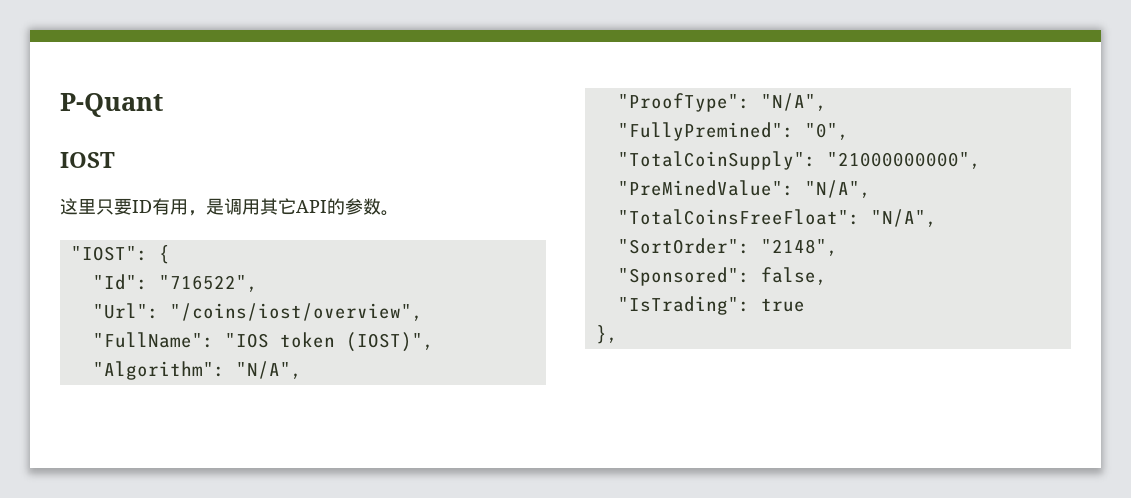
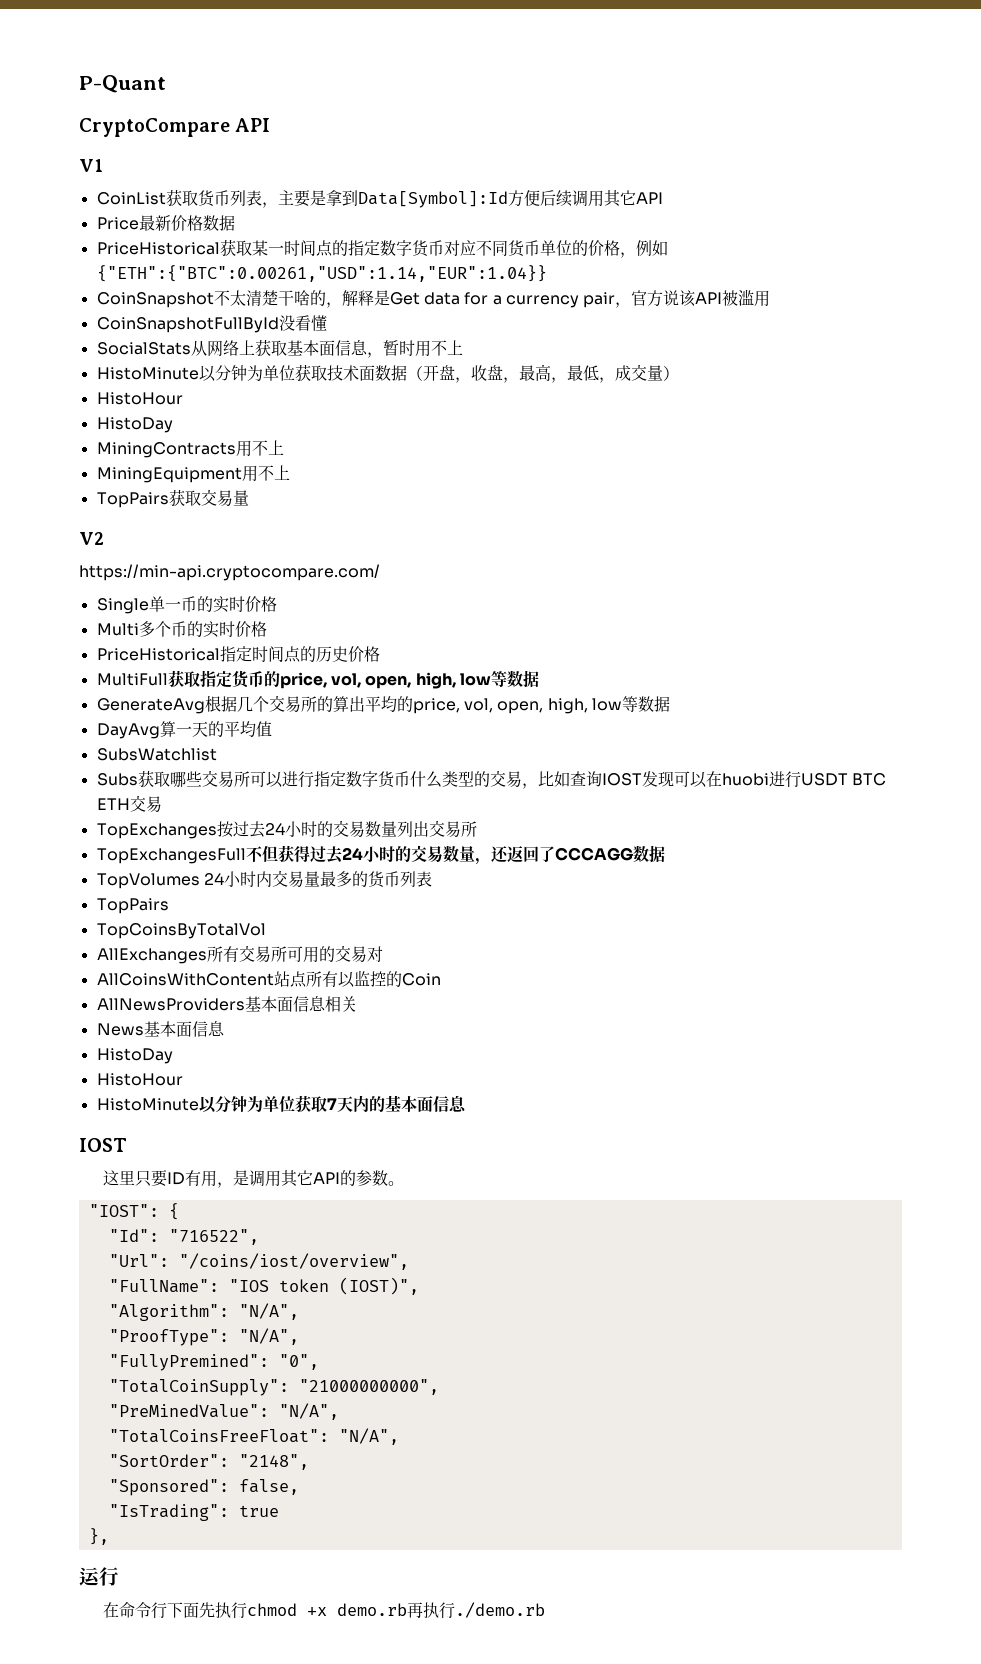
+ CryptoCompare API
+ V1
+ CoinList获取货币列表，主要是拿到Data[Symbol]:Id方便后续调用其它API
+ Price最新价格数据
+ PriceHistorical获取某一时间点的指定数字货币对应不同货币单位的价格，例如{"ETH":{"BTC":0.00261,"USD":1.14,"EUR":1.04}}
+ CoinSnapshot不太清楚干啥的，解释是Get data for a currency pair，官方说该API被滥用
+ CoinSnapshotFullById没看懂
+ SocialStats从网络上获取基本面信息，暂时用不上
+ HistoMinute以分钟为单位获取技术面数据（开盘，收盘，最高，最低，成交量）
+ HistoHour
+ HistoDay
+ MiningContracts用不上
+ MiningEquipment用不上
+ TopPairs获取交易量
+ V2
+ https://min-api.cryptocompare.com/
+ Single单一币的实时价格
+ Multi多个币的实时价格
+ PriceHistorical指定时间点的历史价格
+ MultiFull获取指定货币的price, vol, open, high, low等数据
+ GenerateAvg根据几个交易所的算出平均的price, vol, open, high, low等数据
+ DayAvg算一天的平均值
+ SubsWatchlist
+ Subs获取哪些交易所可以进行指定数字货币什么类型的交易，比如查询IOST发现可以在huobi进行USDT BTC ETH交易
+ TopExchanges按过去24小时的交易数量列出交易所
+ TopExchangesFull不但获得过去24小时的交易数量，还返回了CCCAGG数据
+ TopVolumes 24小时内交易量最多的货币列表
+ TopPairs
+ TopCoinsByTotalVol
+ AllExchanges所有交易所可用的交易对
+ AllCoinsWithContent站点所有以监控的Coin
+ AllNewsProviders基本面信息相关
+ News基本面信息
+ HistoDay
+ HistoHour
+ HistoMinute以分钟为单位获取7天内的基本面信息
+ 运行
+ 在命令行下面先执行chmod +x demo.rb再执行./demo.rb

